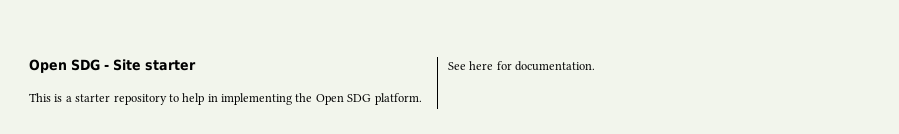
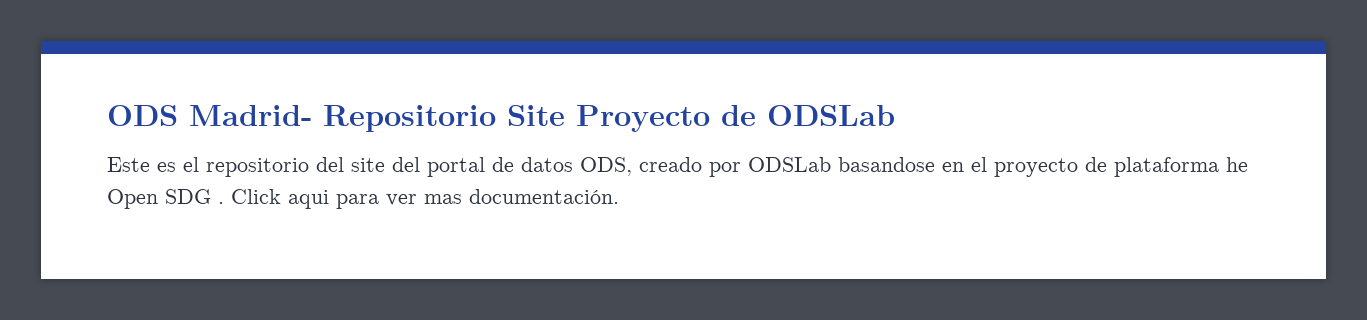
- Open SDG - Site starter
- This is a starter repository to help in implementing the Open SDG platform. See here for documentation.
+ ODS Madrid- Repositorio Site Proyecto de ODSLab
+ Este es el repositorio del site del portal de datos ODS, creado por ODSLab basandose en el proyecto de plataforma he Open SDG . Click aqui para ver mas documentación.

